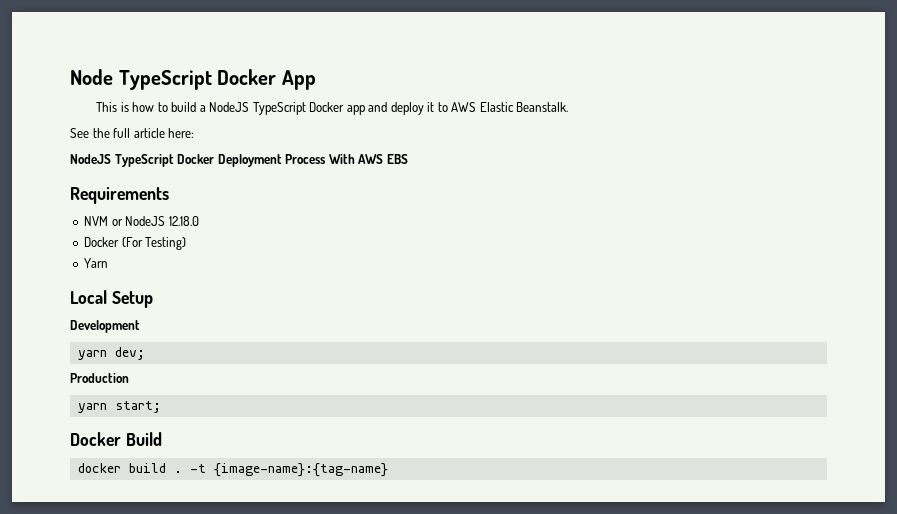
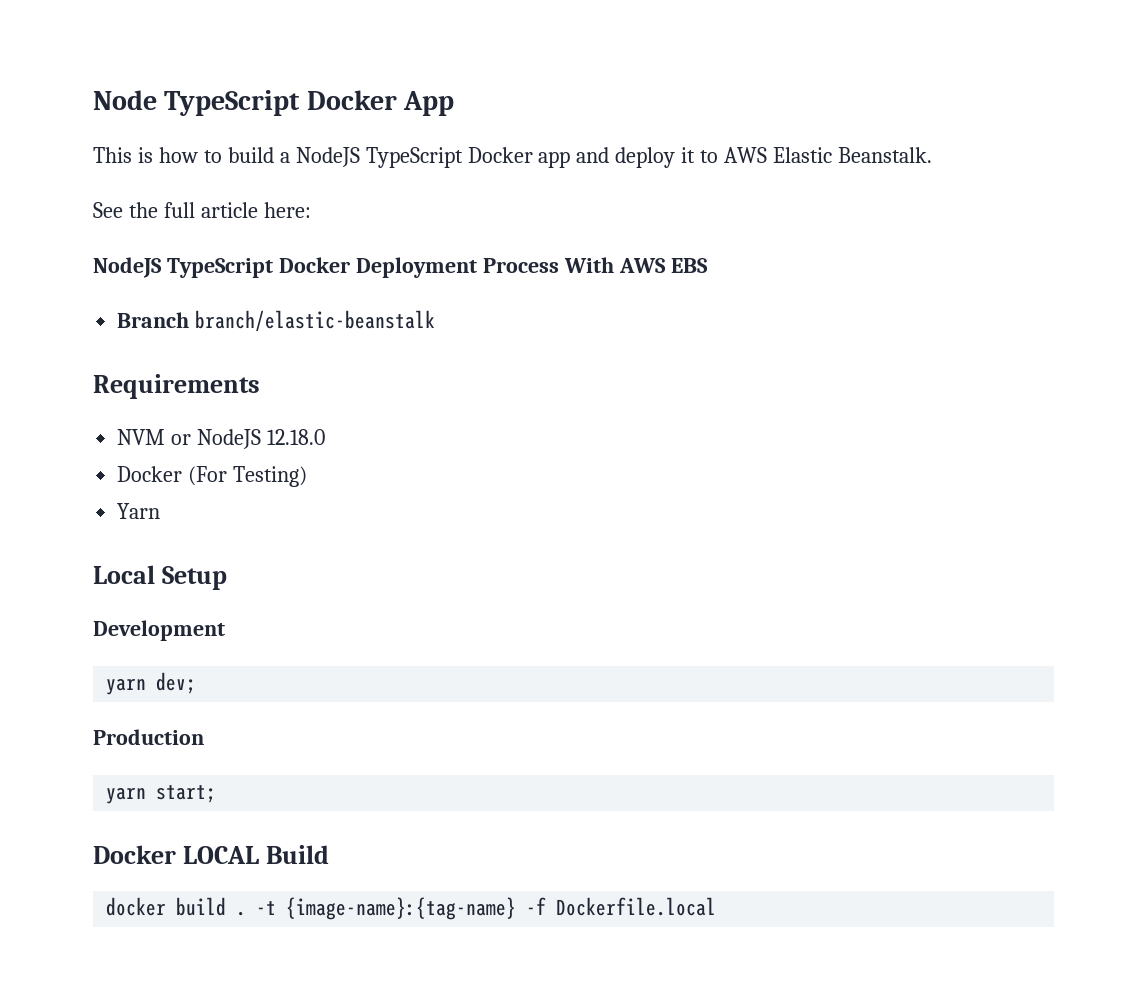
+ Branch branch/elastic-beanstalk
- Docker Build
+ Docker LOCAL Build
- -t {image-name}:{tag-name}
+ -t {image-name}:{tag-name} -f Dockerfile.local

